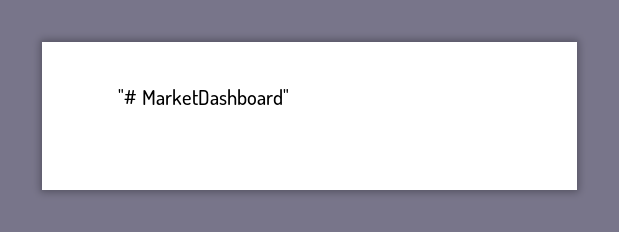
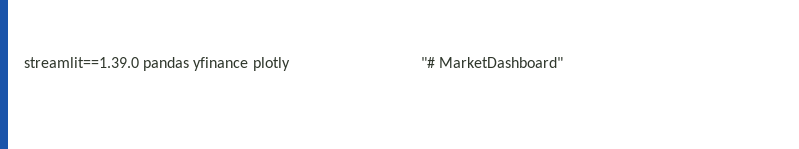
+ streamlit==1.39.0 pandas yfinance plotly

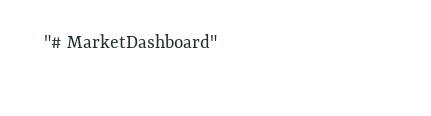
- streamlit==1.39.0 pandas yfinance plotly

